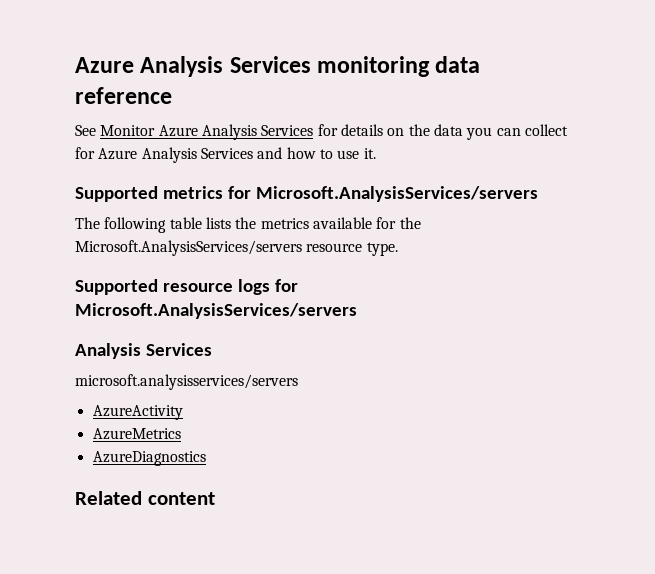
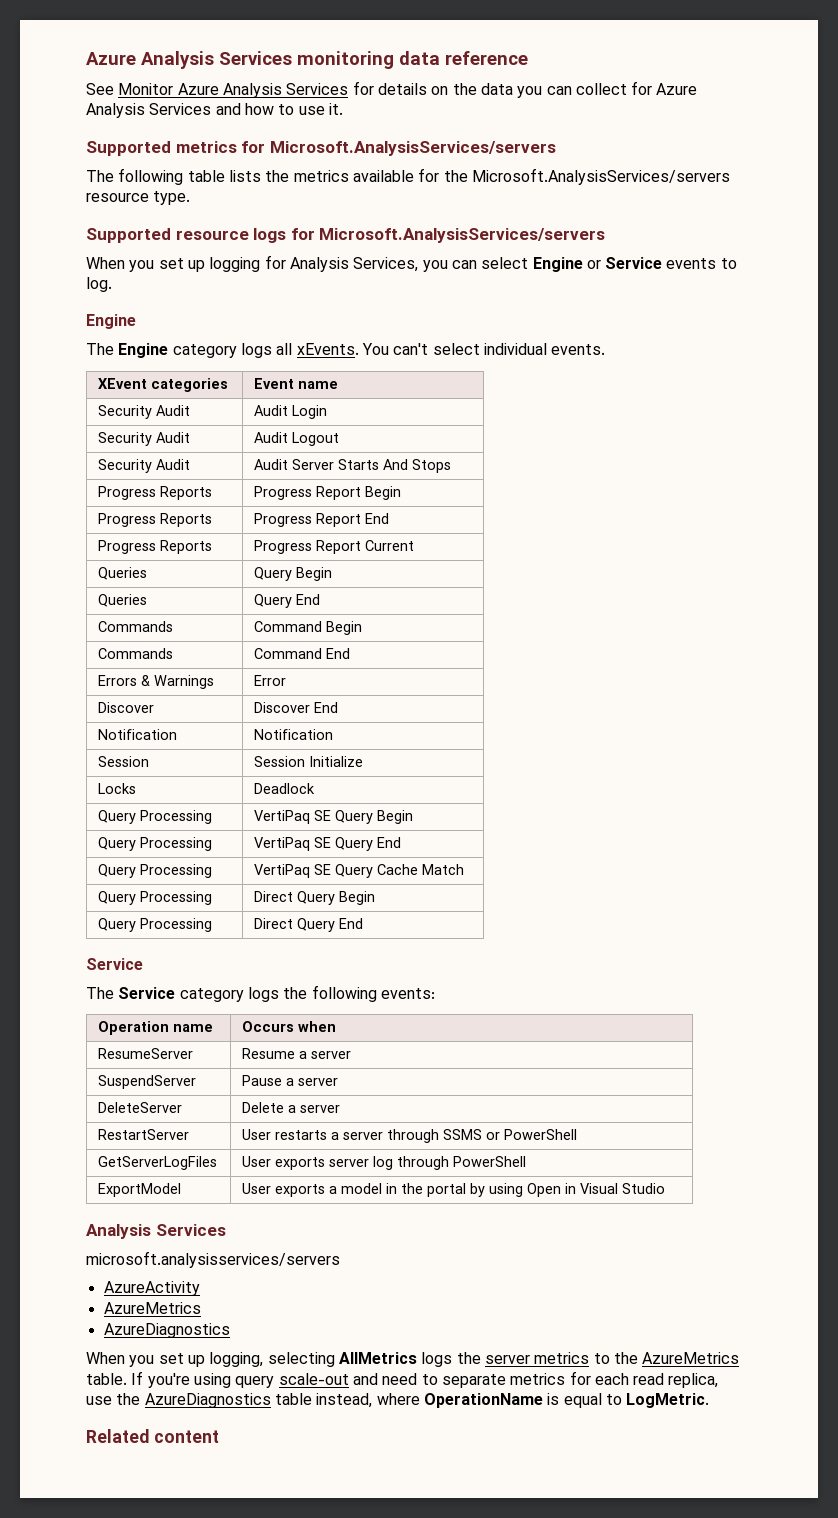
+ When you set up logging for Analysis Services, you can select Engine or Service events to log.
+ Engine
+ The Engine category logs all xEvents. You can't select individual events.
+ XEvent categories | Event name
+ Security Audit | Audit Login
+ Security Audit | Audit Logout
+ Security Audit | Audit Server Starts And Stops
+ Progress Reports | Progress Report Begin
+ Progress Reports | Progress Report End
+ Progress Reports | Progress Report Current
+ Queries | Query Begin
+ Queries | Query End
+ Commands | Command Begin
+ Commands | Command End
+ Errors & Warnings | Error
+ Discover | Discover End
+ Notification | Notification
+ Session | Session Initialize
+ Locks | Deadlock
+ Query Processing | VertiPaq SE Query Begin
+ Query Processing | VertiPaq SE Query End
+ Query Processing | VertiPaq SE Query Cache Match
+ Query Processing | Direct Query Begin
+ Query Processing | Direct Query End
+ Service
+ The Service category logs the following events:
+ Operation name | Occurs when
+ ResumeServer | Resume a server
+ SuspendServer | Pause a server
+ DeleteServer | Delete a server
+ RestartServer | User restarts a server through SSMS or PowerShell
+ GetServerLogFiles | User exports server log through PowerShell
+ ExportModel | User exports a model in the portal by using Open in Visual Studio
+ When you set up logging, selecting AllMetrics logs the server metrics to the AzureMetrics table. If you're using query scale-out and need to separate metrics for each read replica, use the AzureDiagnostics table instead, where OperationName is equal to LogMetric.

